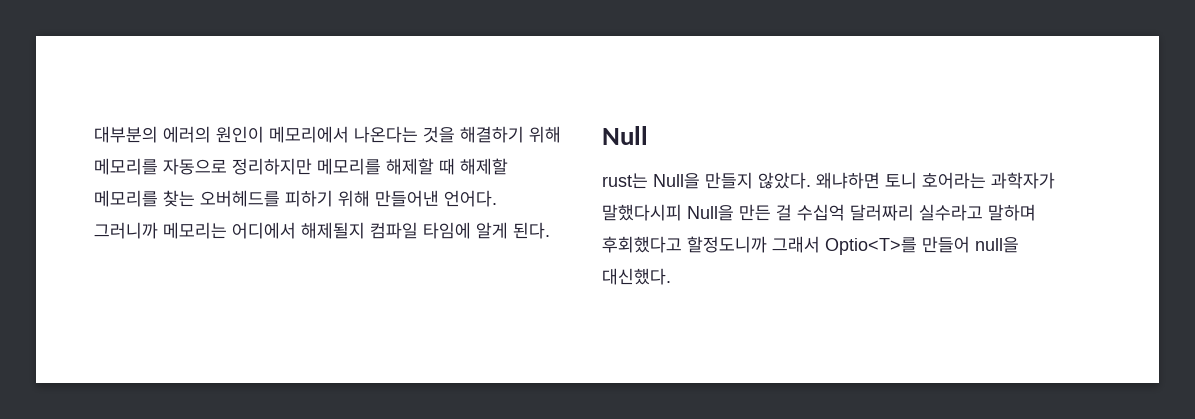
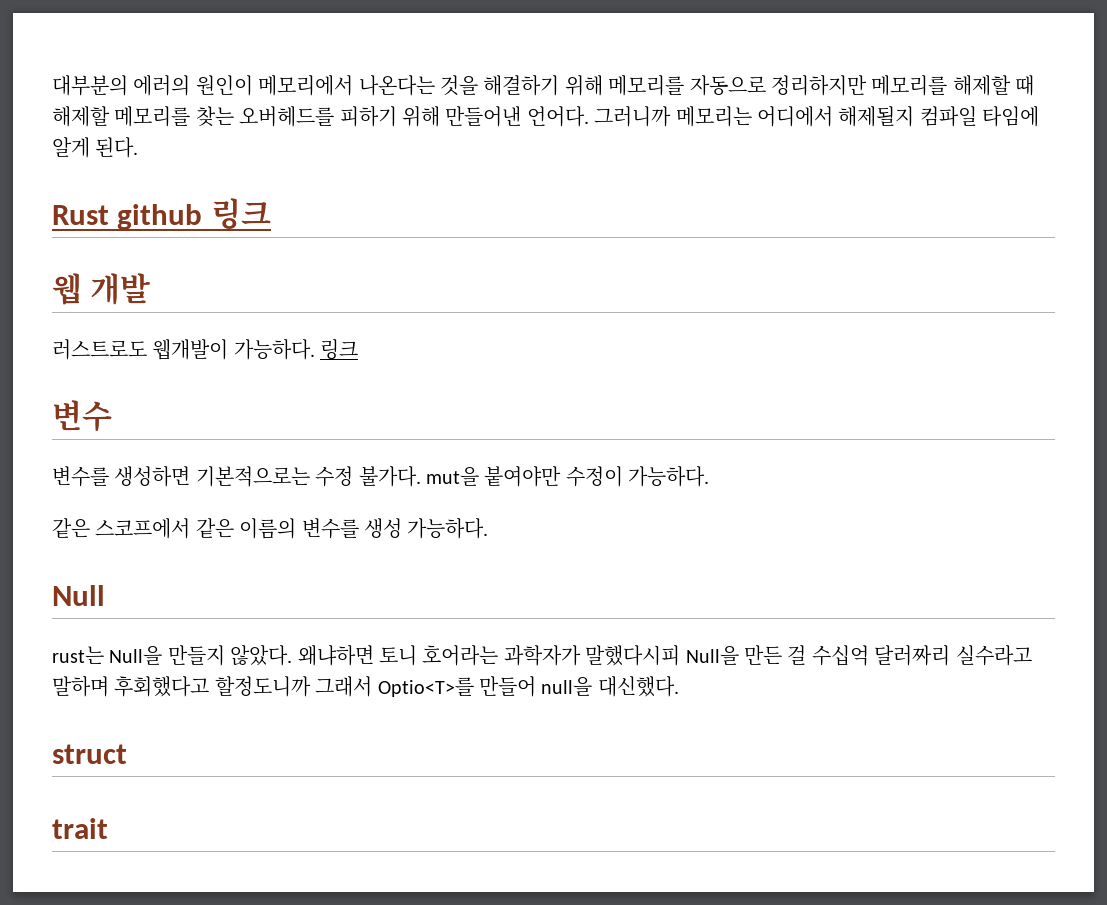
+ Rust github 링크
+ 웹 개발
+ 러스트로도 웹개발이 가능하다. 링크
+ 변수
+ 변수를 생성하면 기본적으로는 수정 불가다. mut을 붙여야만 수정이 가능하다.
+ 같은 스코프에서 같은 이름의 변수를 생성 가능하다.
+ struct
+ trait

